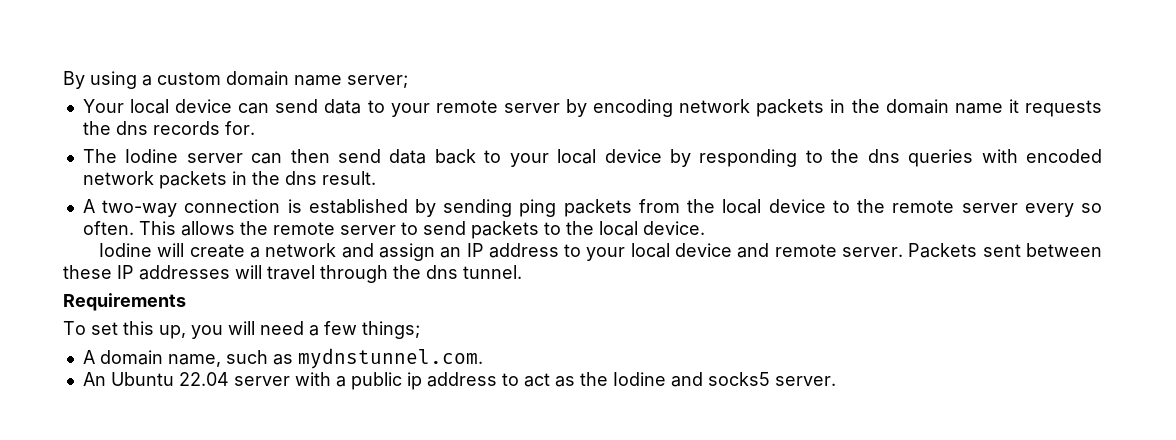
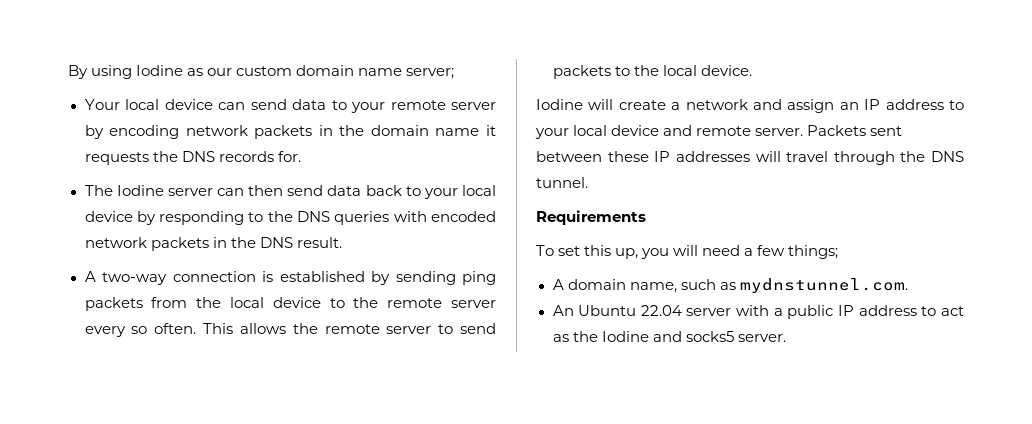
- By using a custom domain name server;
+ By using Iodine as our custom domain name server;
- Your local device can send data to your remote server by encoding network packets in the domain name it requests the dns records for.
+ Your local device can send data to your remote server by encoding network packets in the domain name it requests the DNS records for.
- The Iodine server can then send data back to your local device by responding to the dns queries with encoded network packets in the dns result.
+ The Iodine server can then send data back to your local device by responding to the DNS queries with encoded network packets in the DNS result.
- Packets sent between these IP addresses will travel through the dns tunnel.
+ Packets sent between these IP addresses will travel through the DNS tunnel.
- An Ubuntu 22.04 server with a public ip address to act as the Iodine and socks5 server.
+ An Ubuntu 22.04 server with a public IP address to act as the Iodine and socks5 server.

